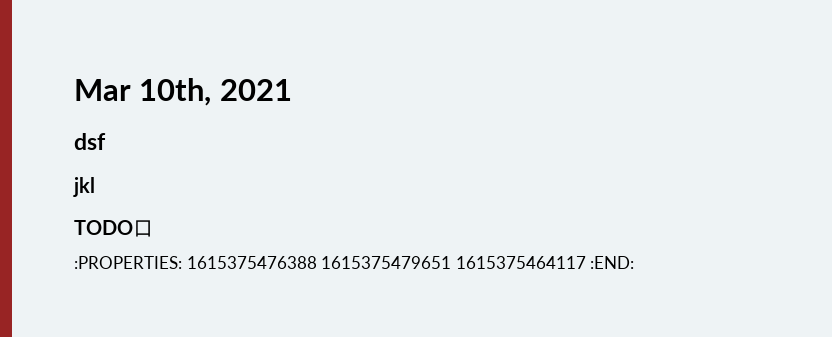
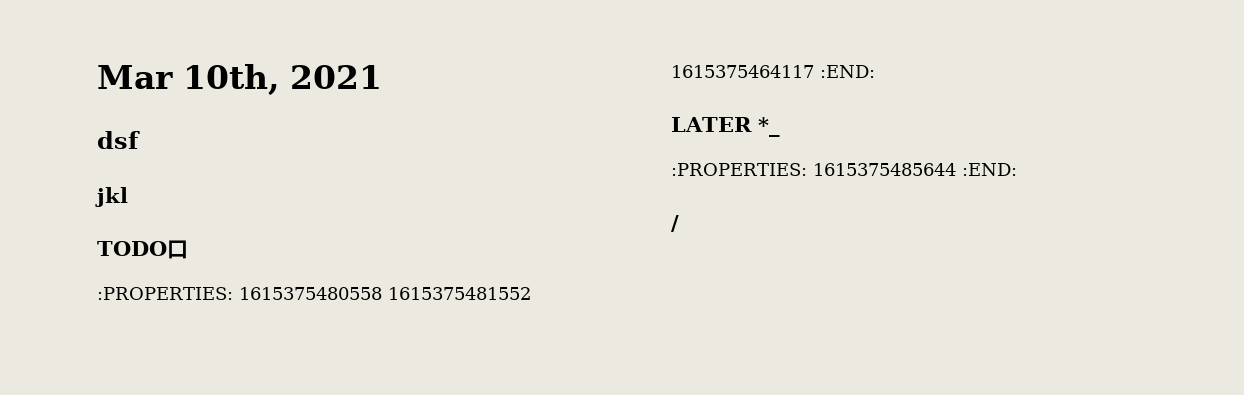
- :PROPERTIES: 1615375476388 1615375479651 1615375464117 :END:
+ :PROPERTIES: 1615375480558 1615375481552 1615375464117 :END:
+ LATER *_
+ :PROPERTIES: 1615375485644 :END:
+ /

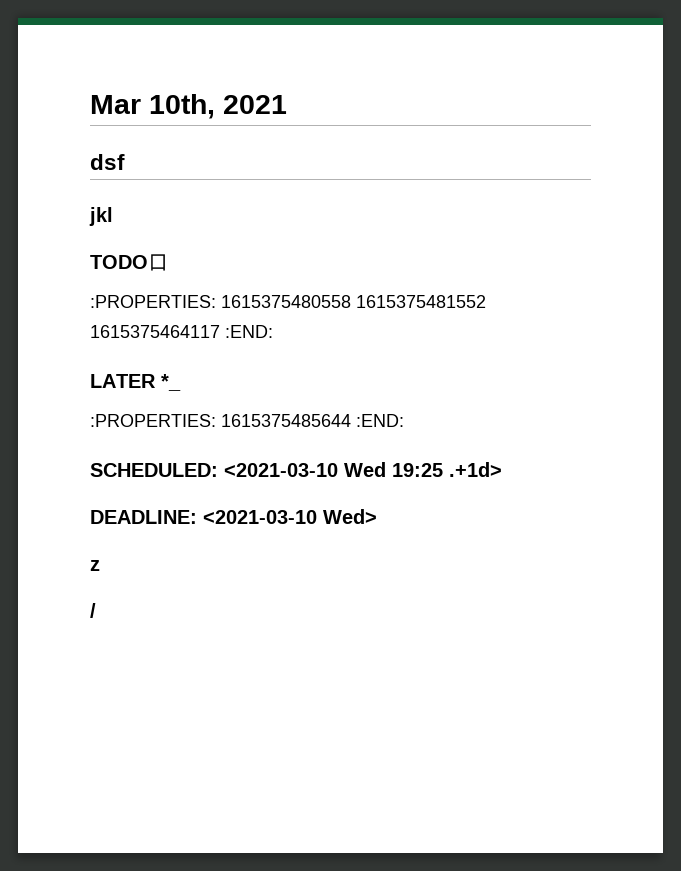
+ SCHEDULED: <2021-03-10 Wed 19:25 .+1d>
+ DEADLINE: <2021-03-10 Wed>
+ z

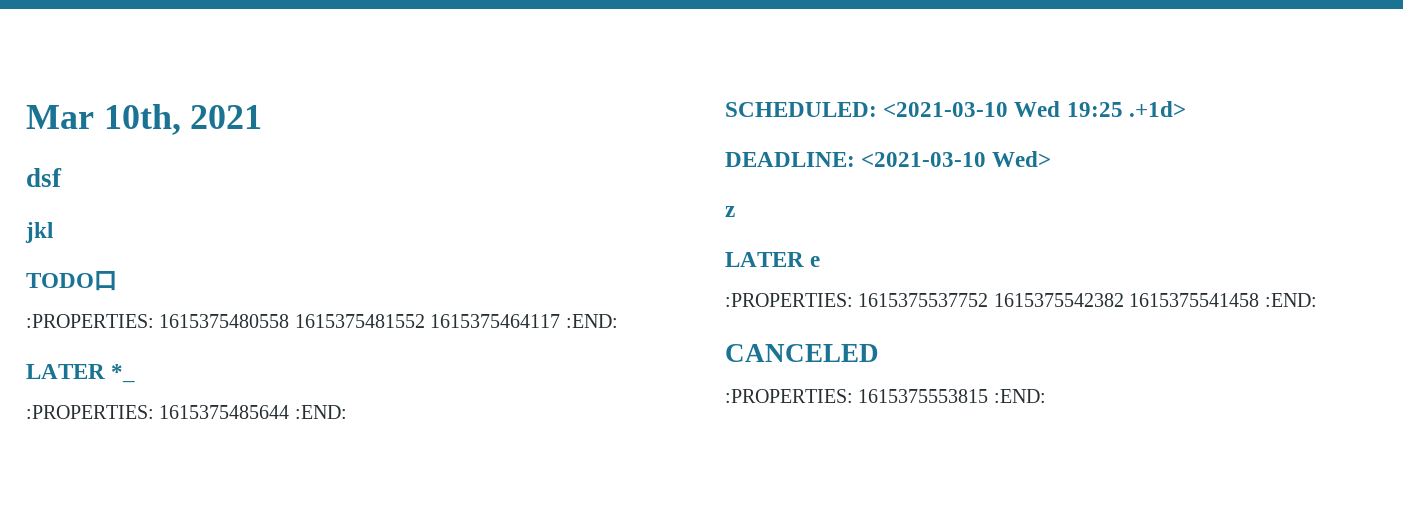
- /
+ LATER e
+ :PROPERTIES: 1615375537752 1615375542382 1615375541458 :END:
+ CANCELED
+ :PROPERTIES: 1615375553815 :END:

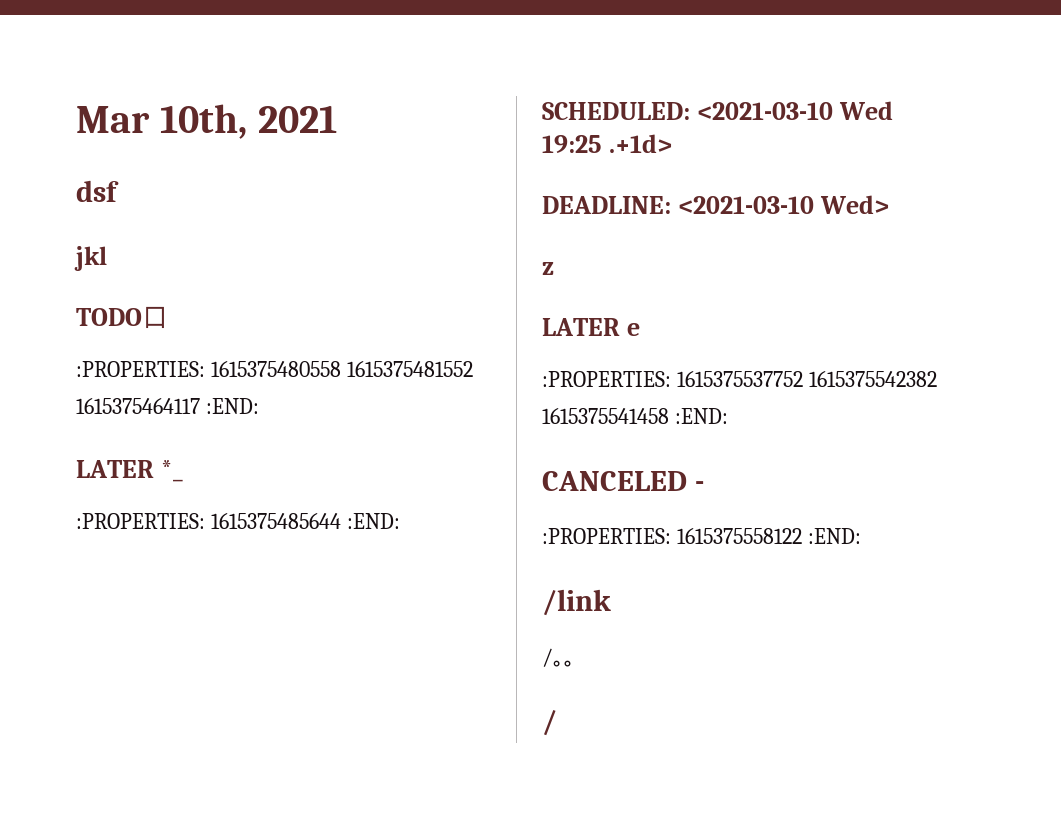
- CANCELED
- :PROPERTIES: 1615375553815 :END:
+ CANCELED -
+ :PROPERTIES: 1615375558122 :END:
+ /link
+ /｡。
+ /

